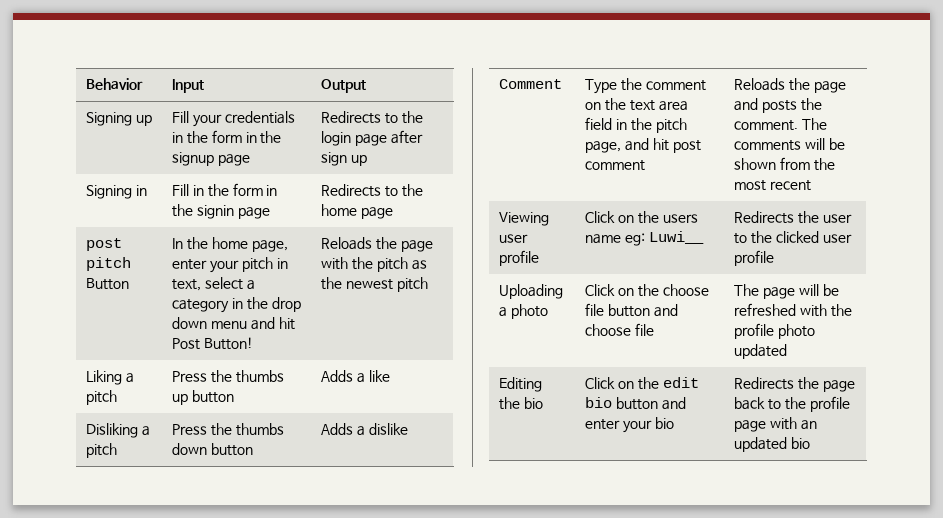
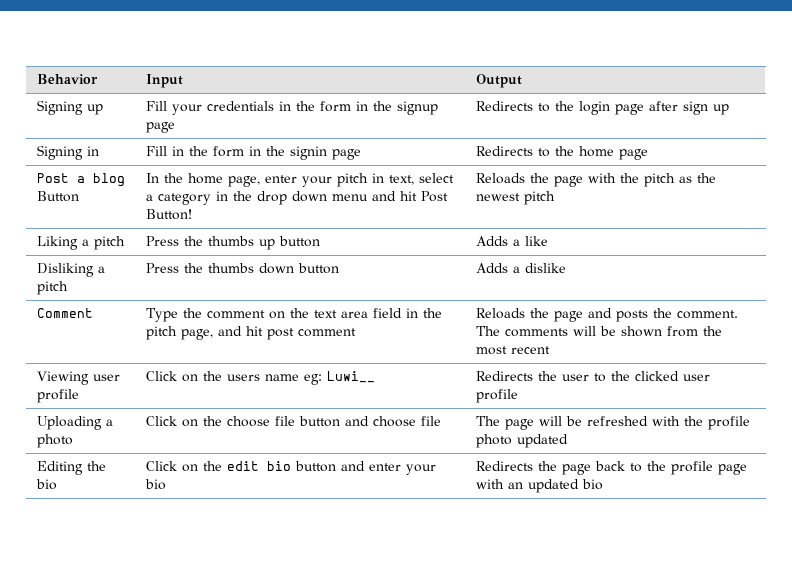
- post pitch Button | In the home page, enter your pitch in text, select a category in the drop down menu and hit Post Button! | Reloads the page with the pitch as the newest pitch
+ Post a blog Button | In the home page, enter your pitch in text, select a category in the drop down menu and hit Post Button! | Reloads the page with the pitch as the newest pitch

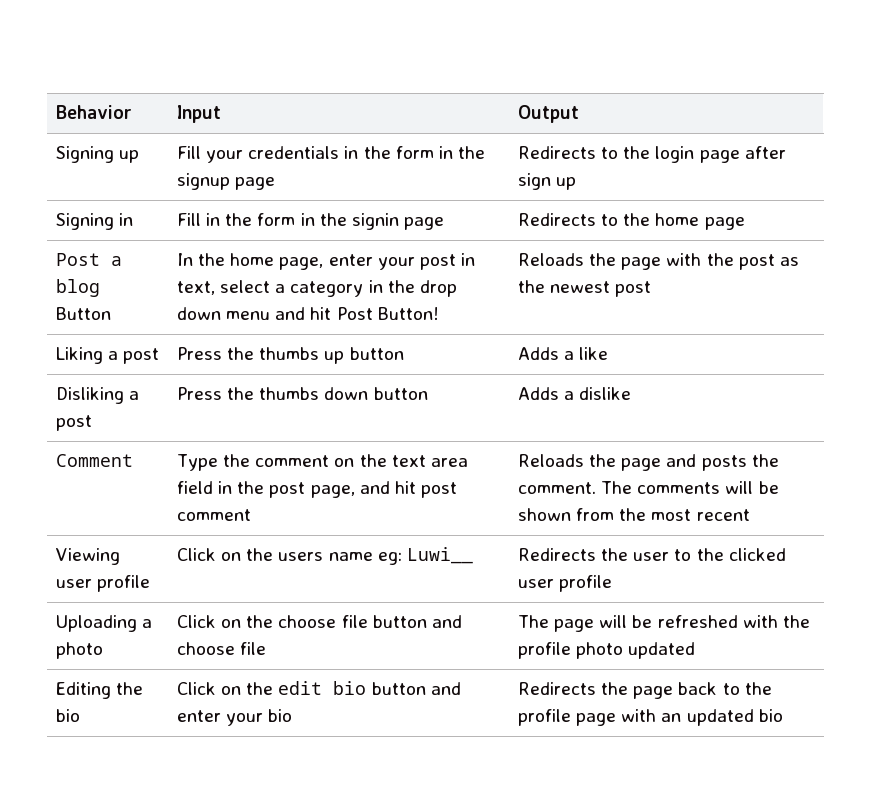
- Post a blog Button | In the home page, enter your pitch in text, select a category in the drop down menu and hit Post Button! | Reloads the page with the pitch as the newest pitch
+ Post a blog Button | In the home page, enter your post in text, select a category in the drop down menu and hit Post Button! | Reloads the page with the post as the newest post
- Liking a pitch | Press the thumbs up button | Adds a like
+ Liking a post | Press the thumbs up button | Adds a like
- Disliking a pitch | Press the thumbs down button | Adds a dislike
+ Disliking a post | Press the thumbs down button | Adds a dislike
- Comment | Type the comment on the text area field in the pitch page, and hit post comment | Reloads the page and posts the comment. The comments will be shown from the most recent
+ Comment | Type the comment on the text area field in the post page, and hit post comment | Reloads the page and posts the comment. The comments will be shown from the most recent

